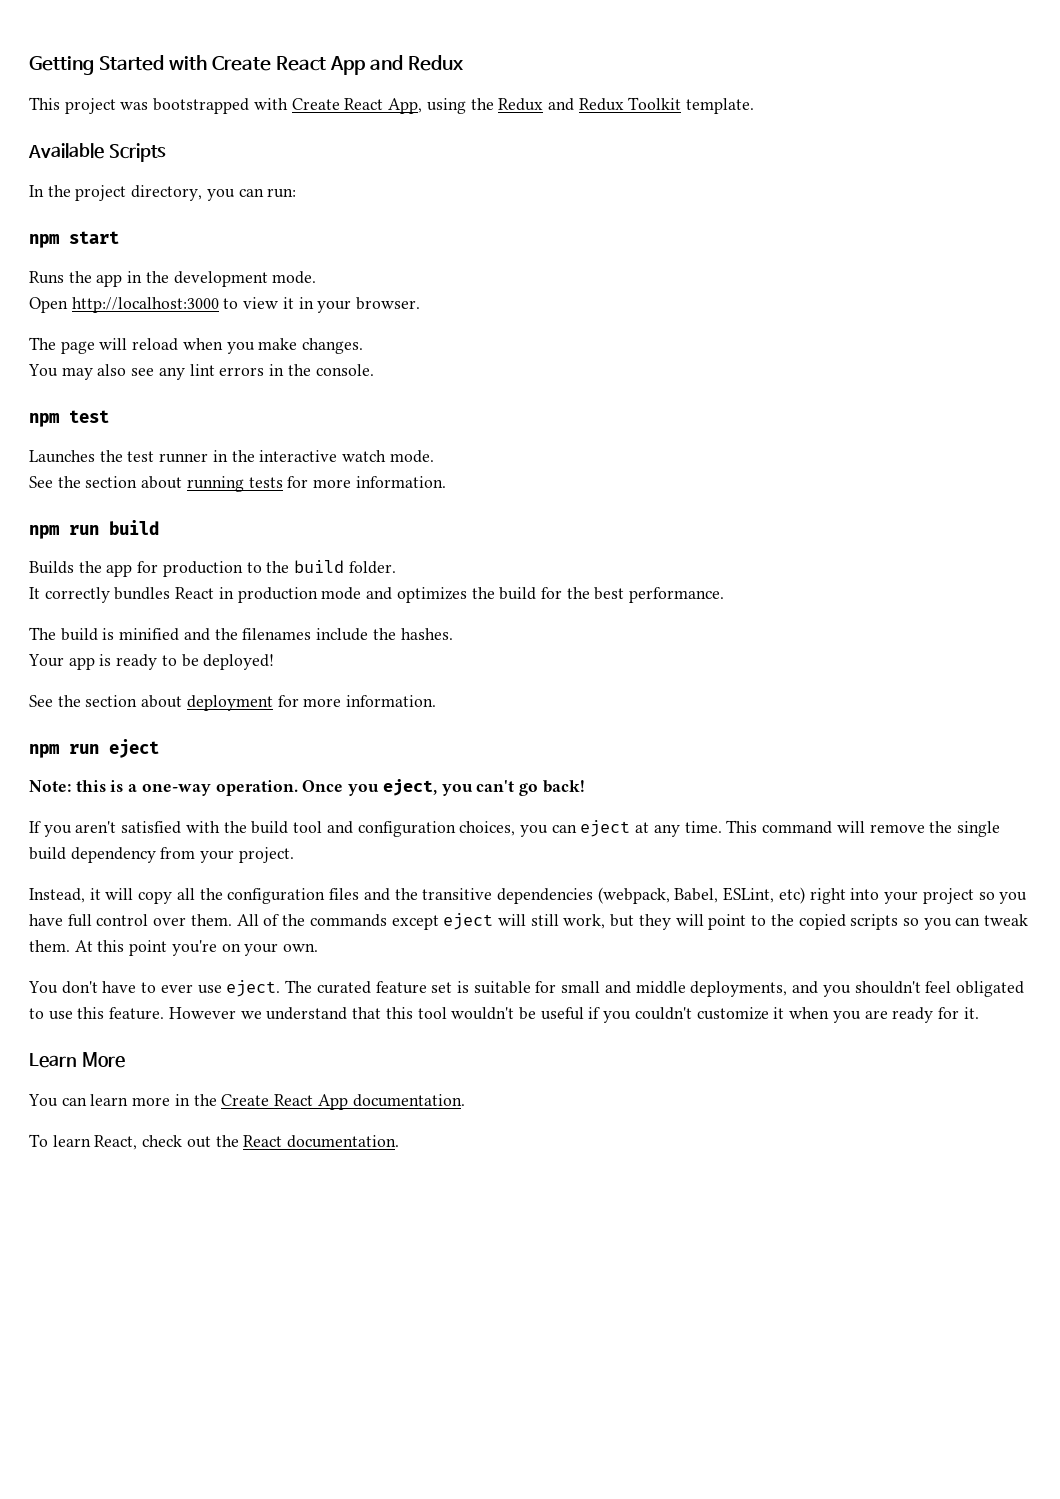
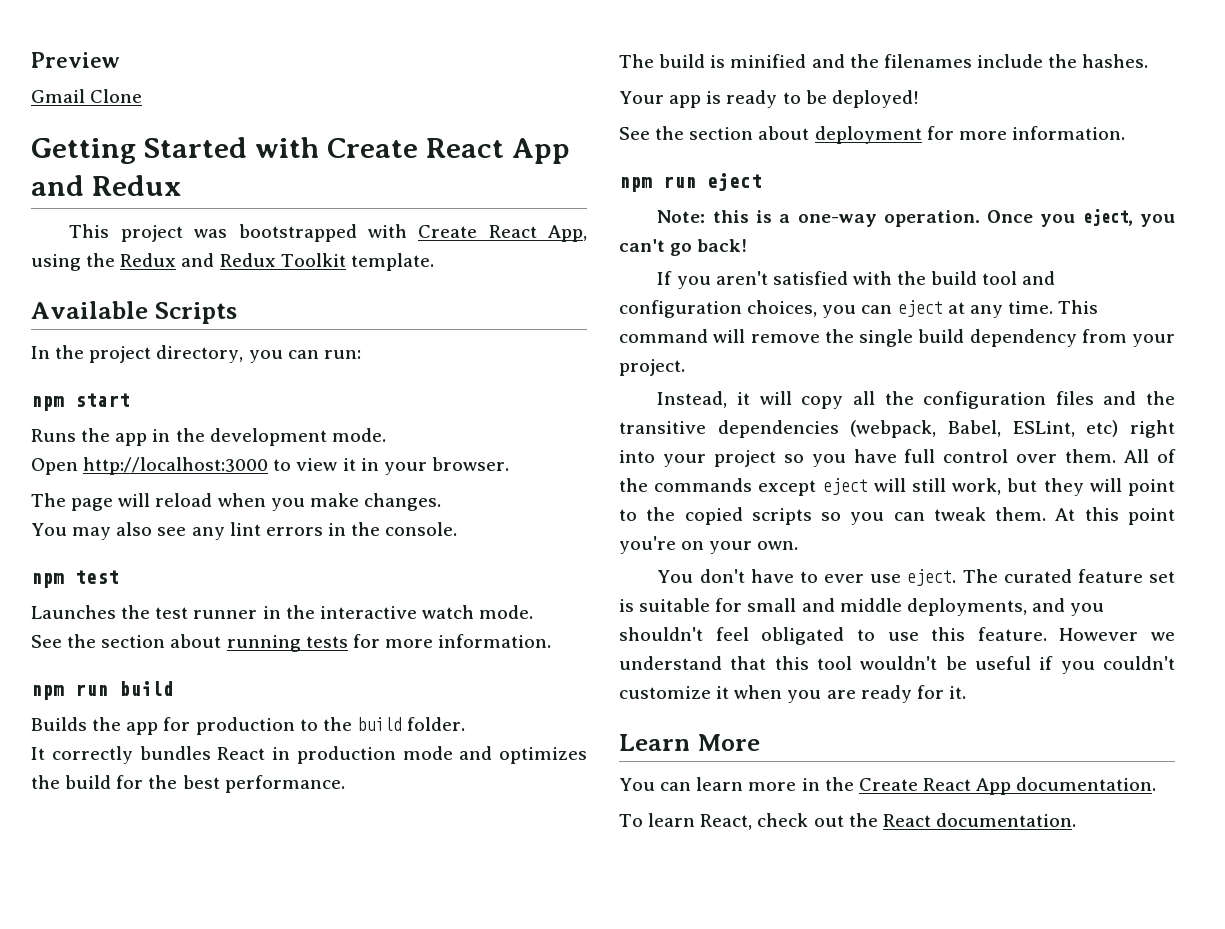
+ Preview
+ Gmail Clone

